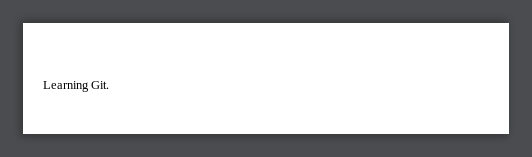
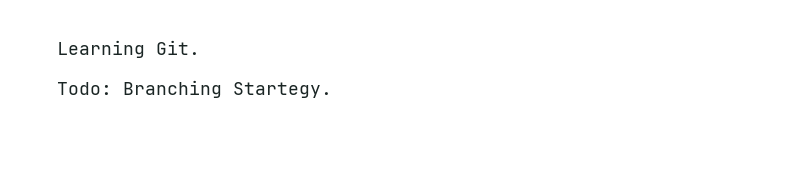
+ Todo: Branching Startegy.

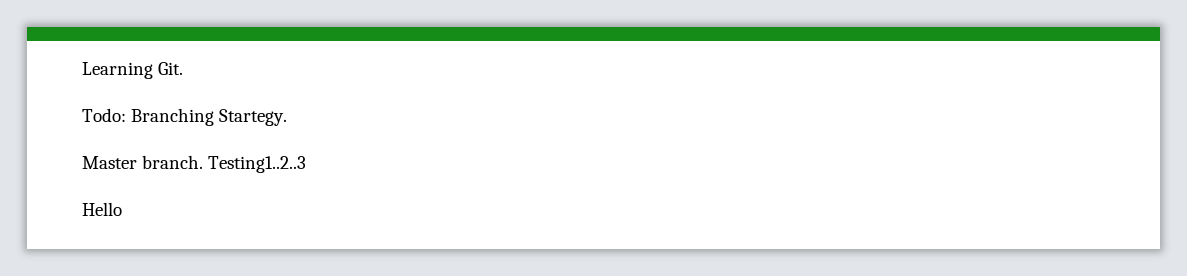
+ Master branch. Testing1..2..3
+ Hello

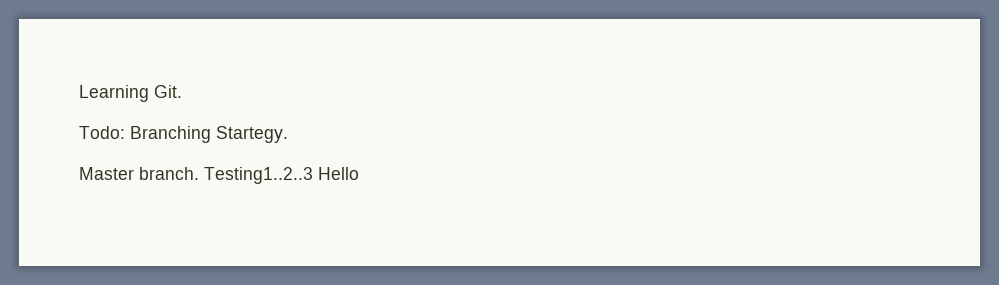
- Testing1..2..3
- Hello
+ Testing1..2..3 Hello

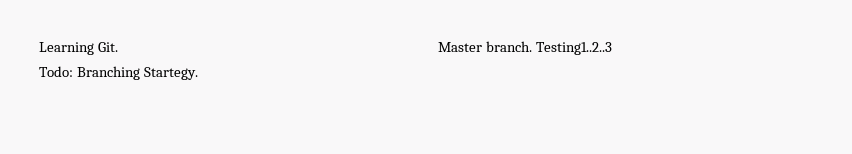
- Testing1..2..3 Hello
+ Testing1..2..3

